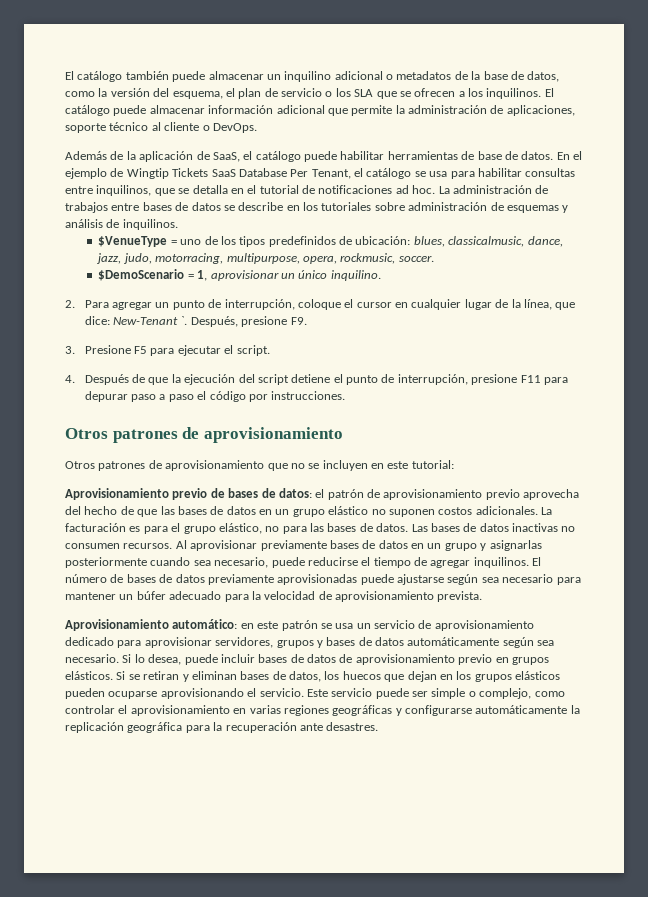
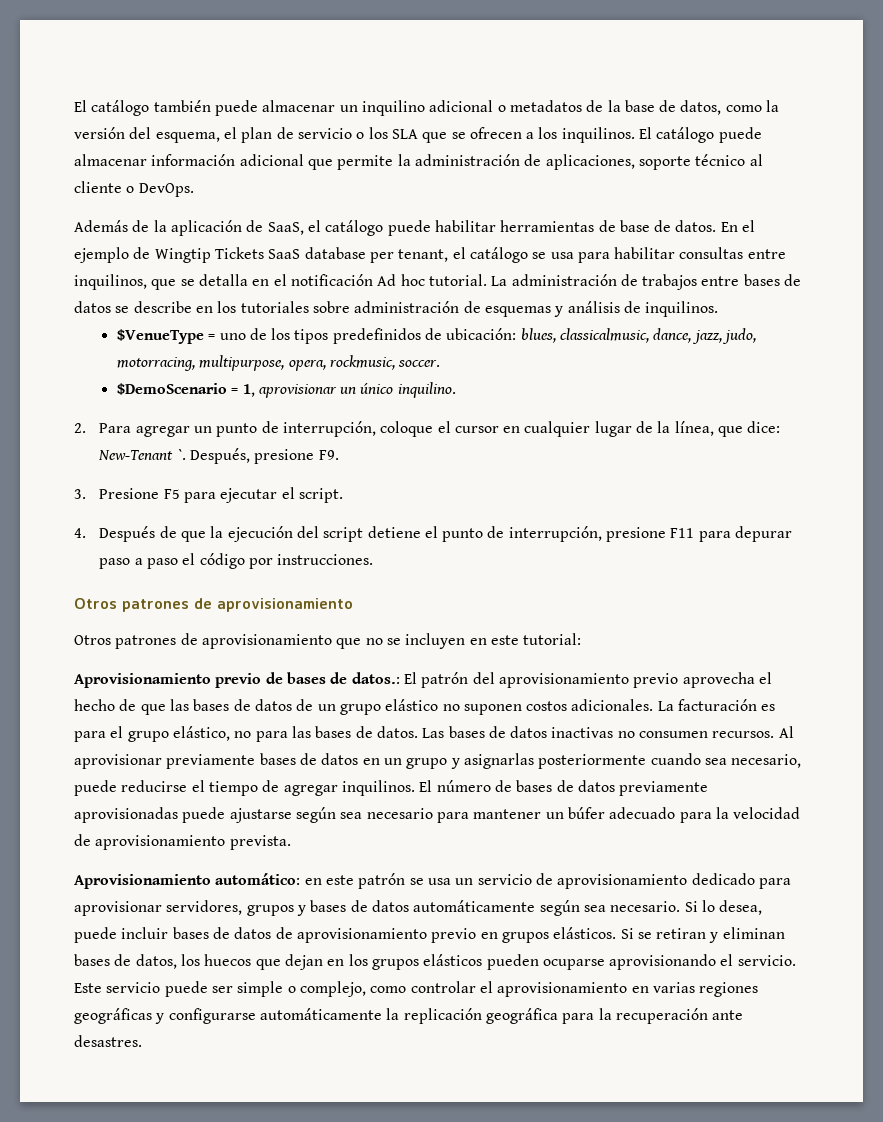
- En el ejemplo de Wingtip Tickets SaaS Database Per Tenant, el catálogo se usa para habilitar consultas entre inquilinos, que se detalla en el tutorial de notificaciones ad hoc.
+ En el ejemplo de Wingtip Tickets SaaS database per tenant, el catálogo se usa para habilitar consultas entre inquilinos, que se detalla en el notificación Ad hoc tutorial.
- Aprovisionamiento previo de bases de datos: el patrón de aprovisionamiento previo aprovecha del hecho de que las bases de datos en un grupo elástico no suponen costos adicionales.
+ Aprovisionamiento previo de bases de datos.: El patrón del aprovisionamiento previo aprovecha el hecho de que las bases de datos de un grupo elástico no suponen costos adicionales.

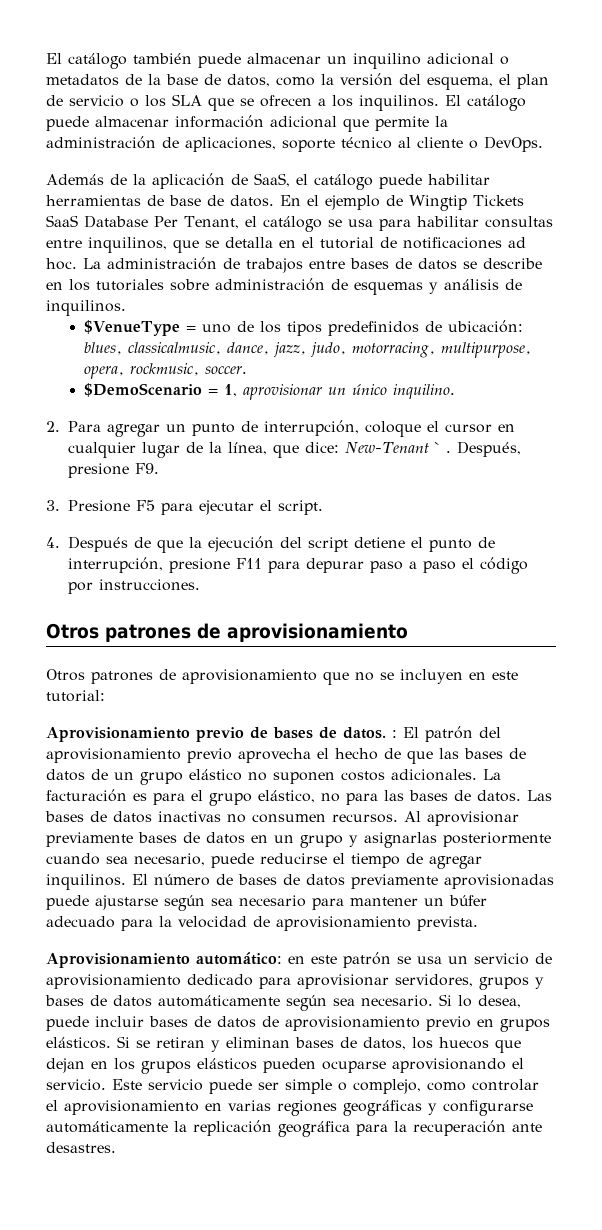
- En el ejemplo de Wingtip Tickets SaaS database per tenant, el catálogo se usa para habilitar consultas entre inquilinos, que se detalla en el notificación Ad hoc tutorial.
+ En el ejemplo de Wingtip Tickets SaaS Database Per Tenant, el catálogo se usa para habilitar consultas entre inquilinos, que se detalla en el tutorial de notificaciones ad hoc.
- 2. Para agregar un punto de interrupción, coloque el cursor en cualquier lugar de la línea, que dice: New-Tenant `.
+ 2. Para agregar un punto de interrupción, coloque el cursor en cualquier lugar de la línea, que dice: New-Tenant ` .
- Aprovisionamiento previo de bases de datos.: El patrón del aprovisionamiento previo aprovecha el hecho de que las bases de datos de un grupo elástico no suponen costos adicionales.
+ Aprovisionamiento previo de bases de datos. : El patrón del aprovisionamiento previo aprovecha el hecho de que las bases de datos de un grupo elástico no suponen costos adicionales.

